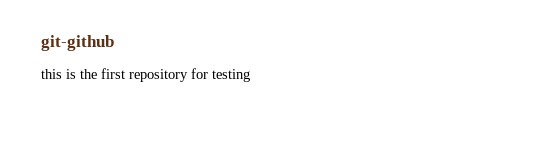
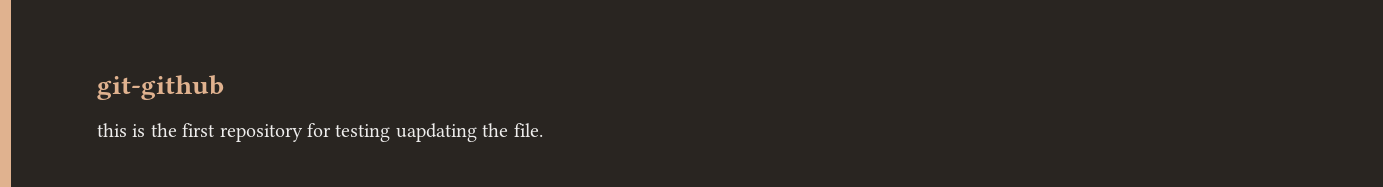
- this is the first repository for testing
+ this is the first repository for testing uapdating the file.

